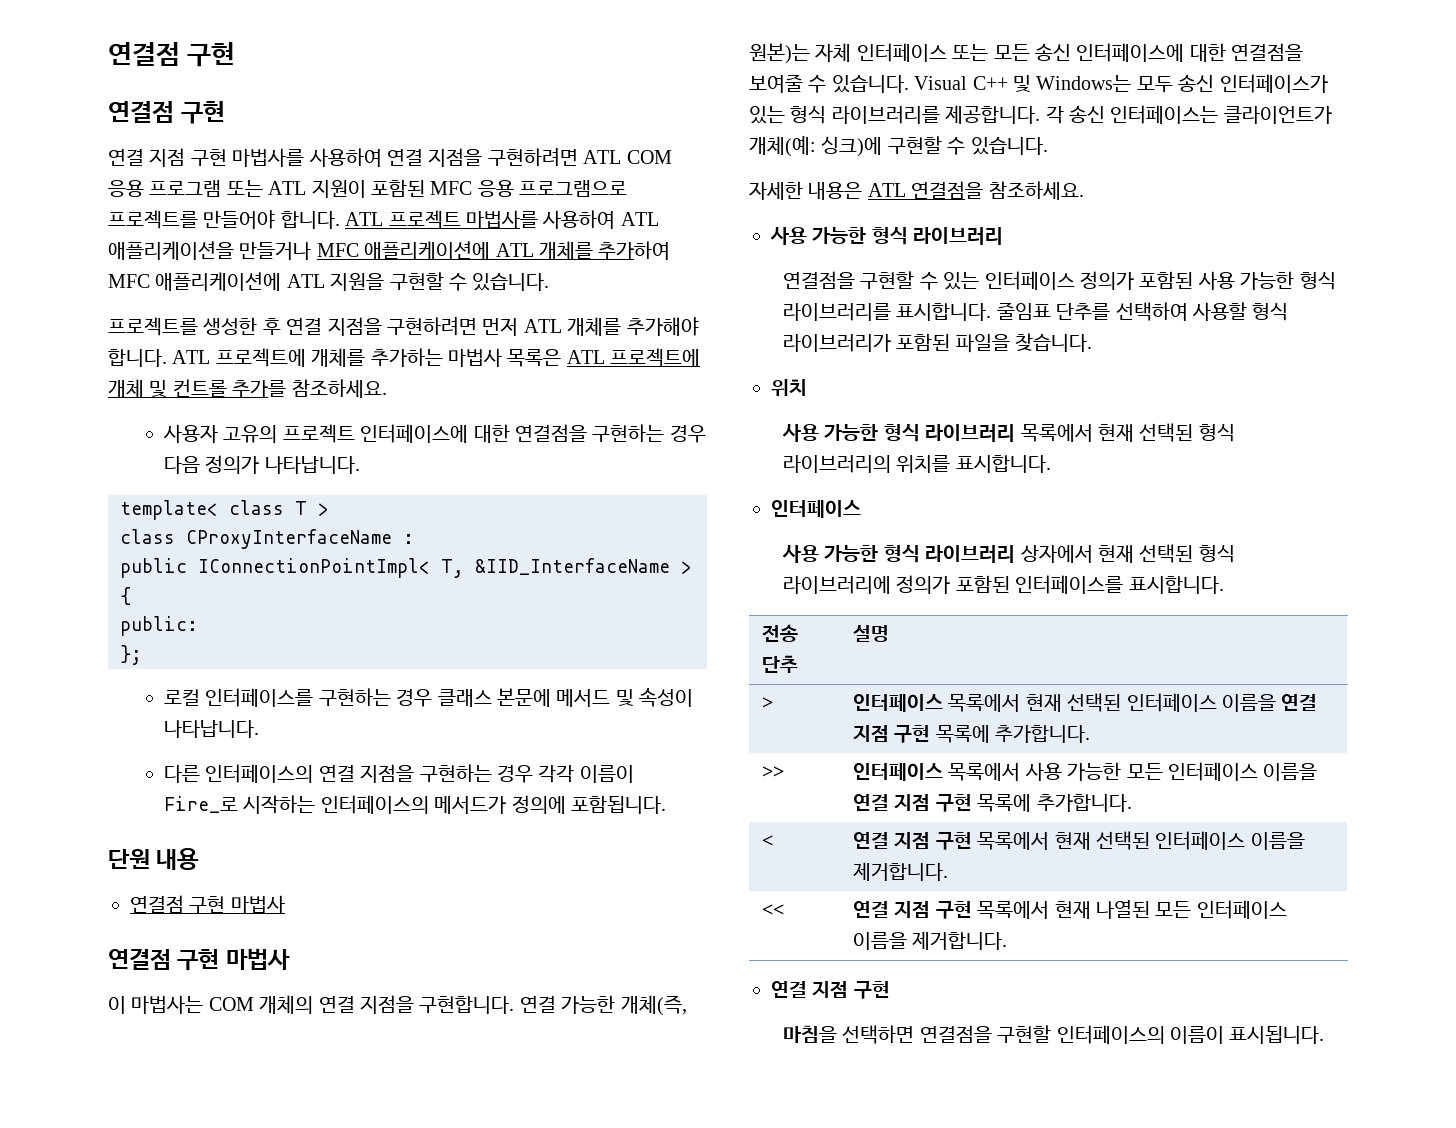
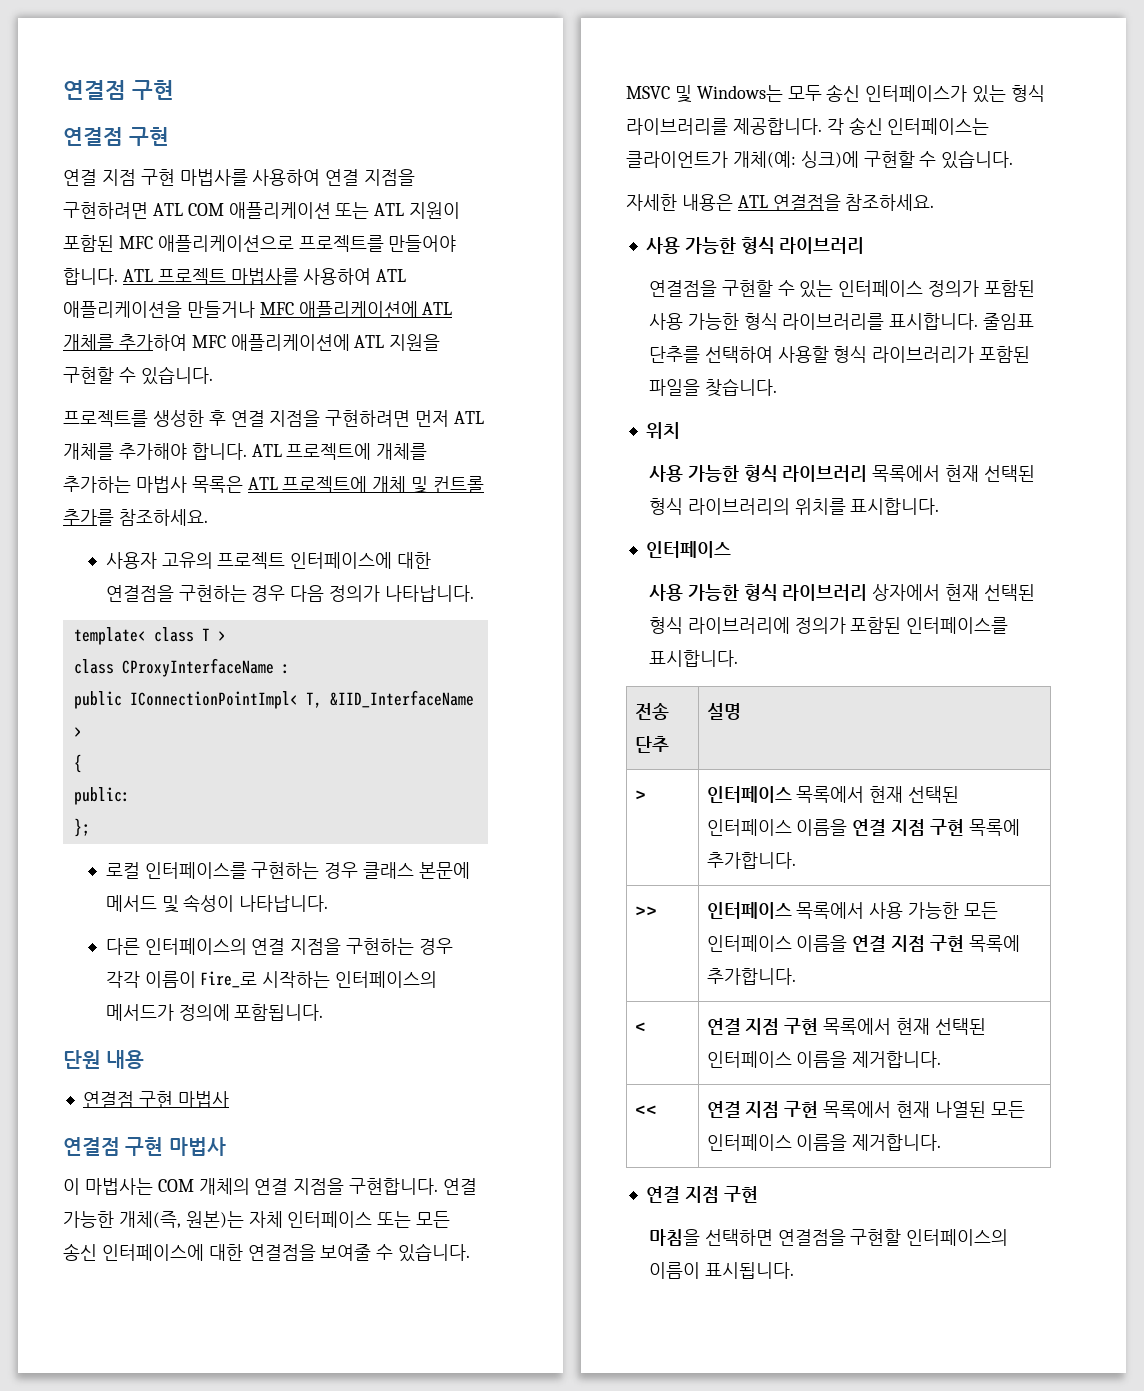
- 연결 지점 구현 마법사를 사용하여 연결 지점을 구현하려면 ATL COM 응용 프로그램 또는 ATL 지원이 포함된 MFC 응용 프로그램으로 프로젝트를 만들어야 합니다.
+ 연결 지점 구현 마법사를 사용하여 연결 지점을 구현하려면 ATL COM 애플리케이션 또는 ATL 지원이 포함된 MFC 애플리케이션으로 프로젝트를 만들어야 합니다.
- Visual C++ 및 Windows는 모두 송신 인터페이스가 있는 형식 라이브러리를 제공합니다.
+ MSVC 및 Windows는 모두 송신 인터페이스가 있는 형식 라이브러리를 제공합니다.

